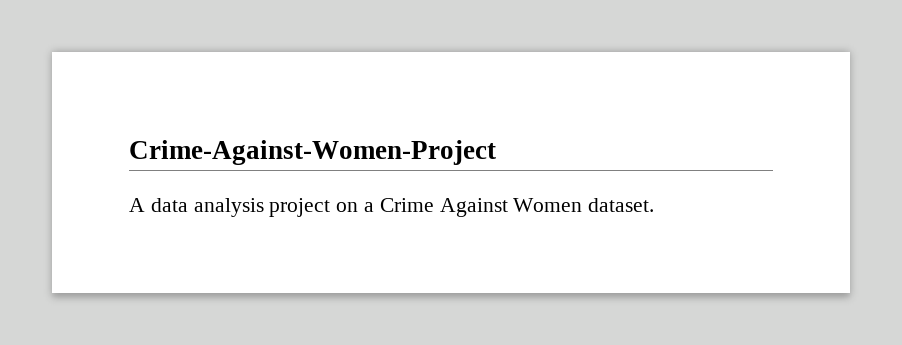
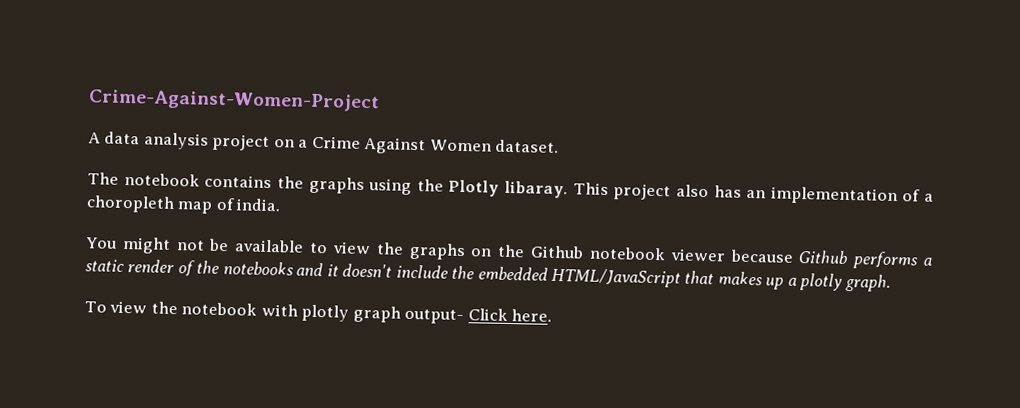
+ The notebook contains the graphs using the Plotly libaray. This project also has an implementation of a choropleth map of india.
+ You might not be available to view the graphs on the Github notebook viewer because Github performs a static render of the notebooks and it doesn't include the embedded HTML/JavaScript that makes up a plotly graph.
+ To view the notebook with plotly graph output- Click here.

